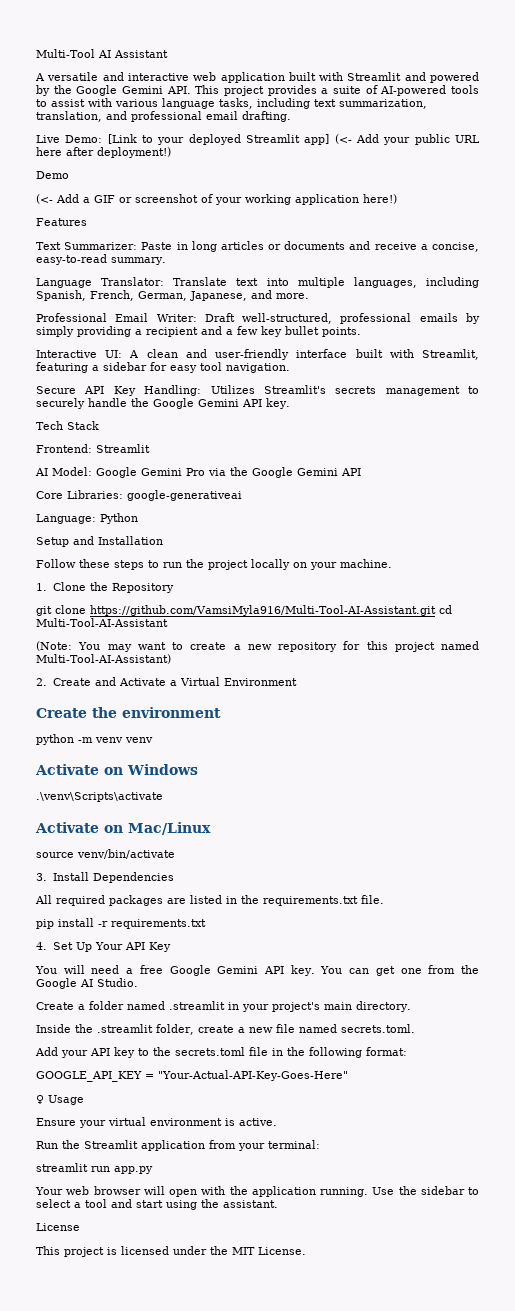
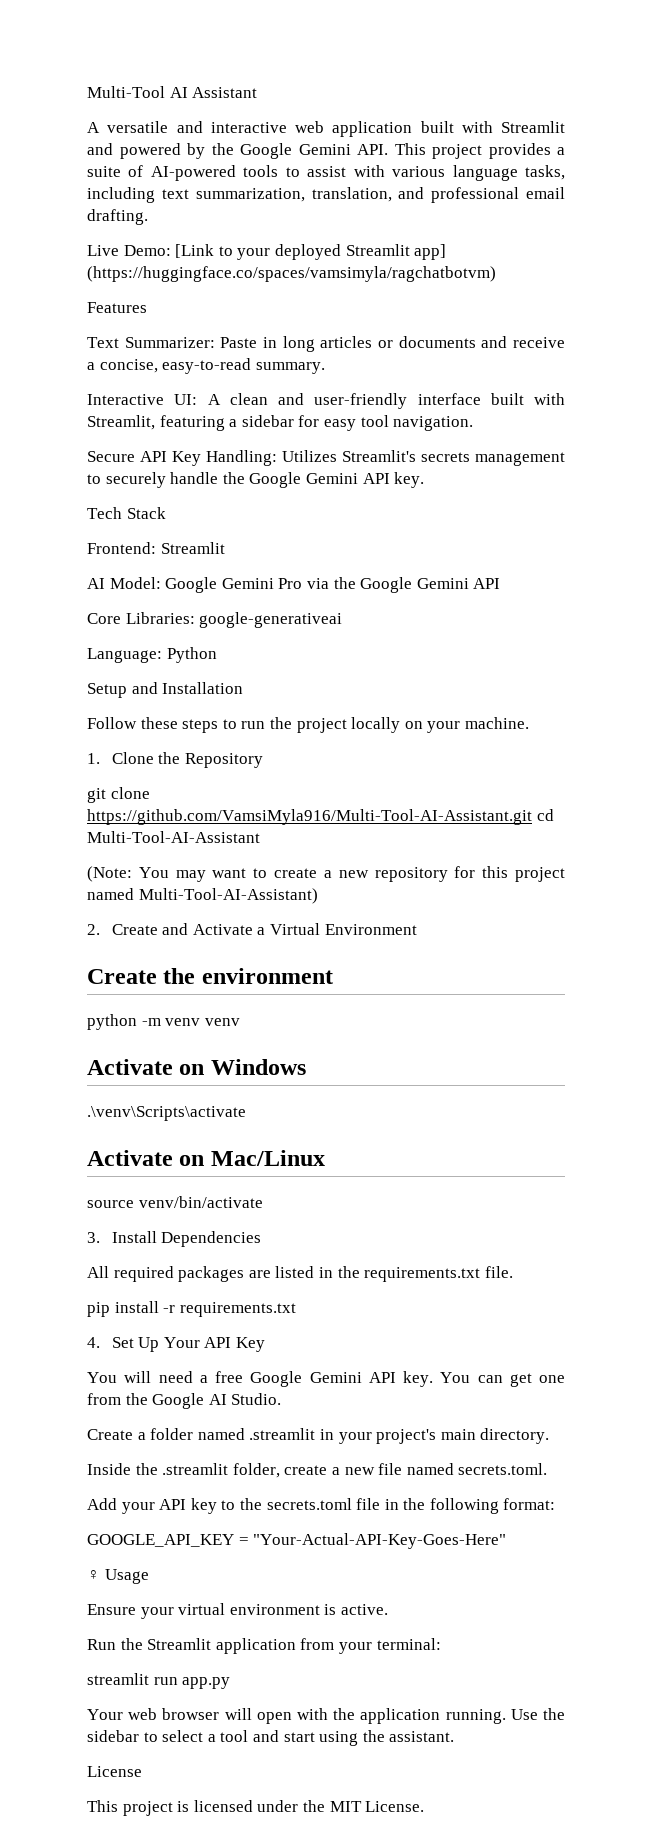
- Live Demo: [Link to your deployed Streamlit app] (<- Add your public URL here after deployment!)
- Demo
- (<- Add a GIF or screenshot of your working application here!)
+ Live Demo: [Link to your deployed Streamlit app] (https://huggingface.co/spaces/vamsimyla/ragchatbotvm)
- Language Translator: Translate text into multiple languages, including Spanish, French, German, Japanese, and more.
- Professional Email Writer: Draft well-structured, professional emails by simply providing a recipient and a few key bullet points.

